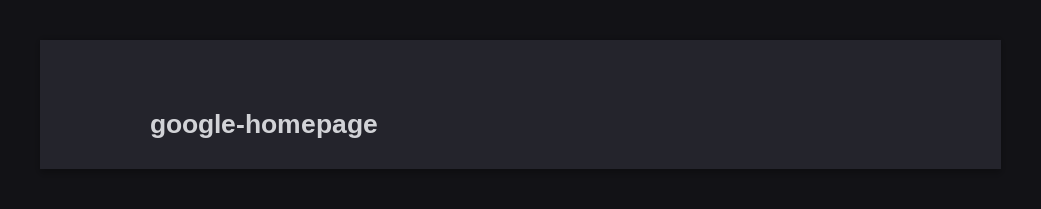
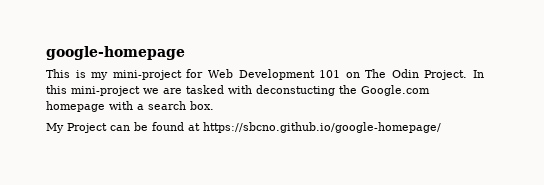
+ This is my mini-project for Web Development 101 on The Odin Project. In this mini-project we are tasked with deconstucting the Google.com homepage with a search box.
+ My Project can be found at https://sbcno.github.io/google-homepage/

